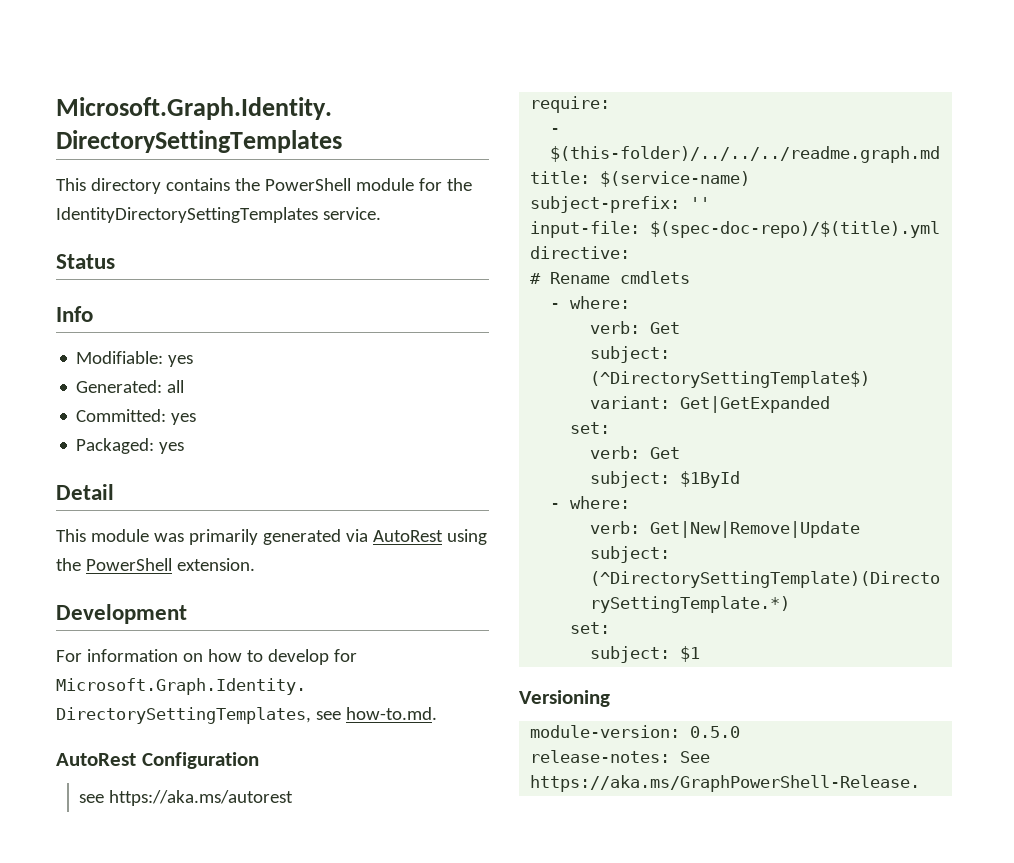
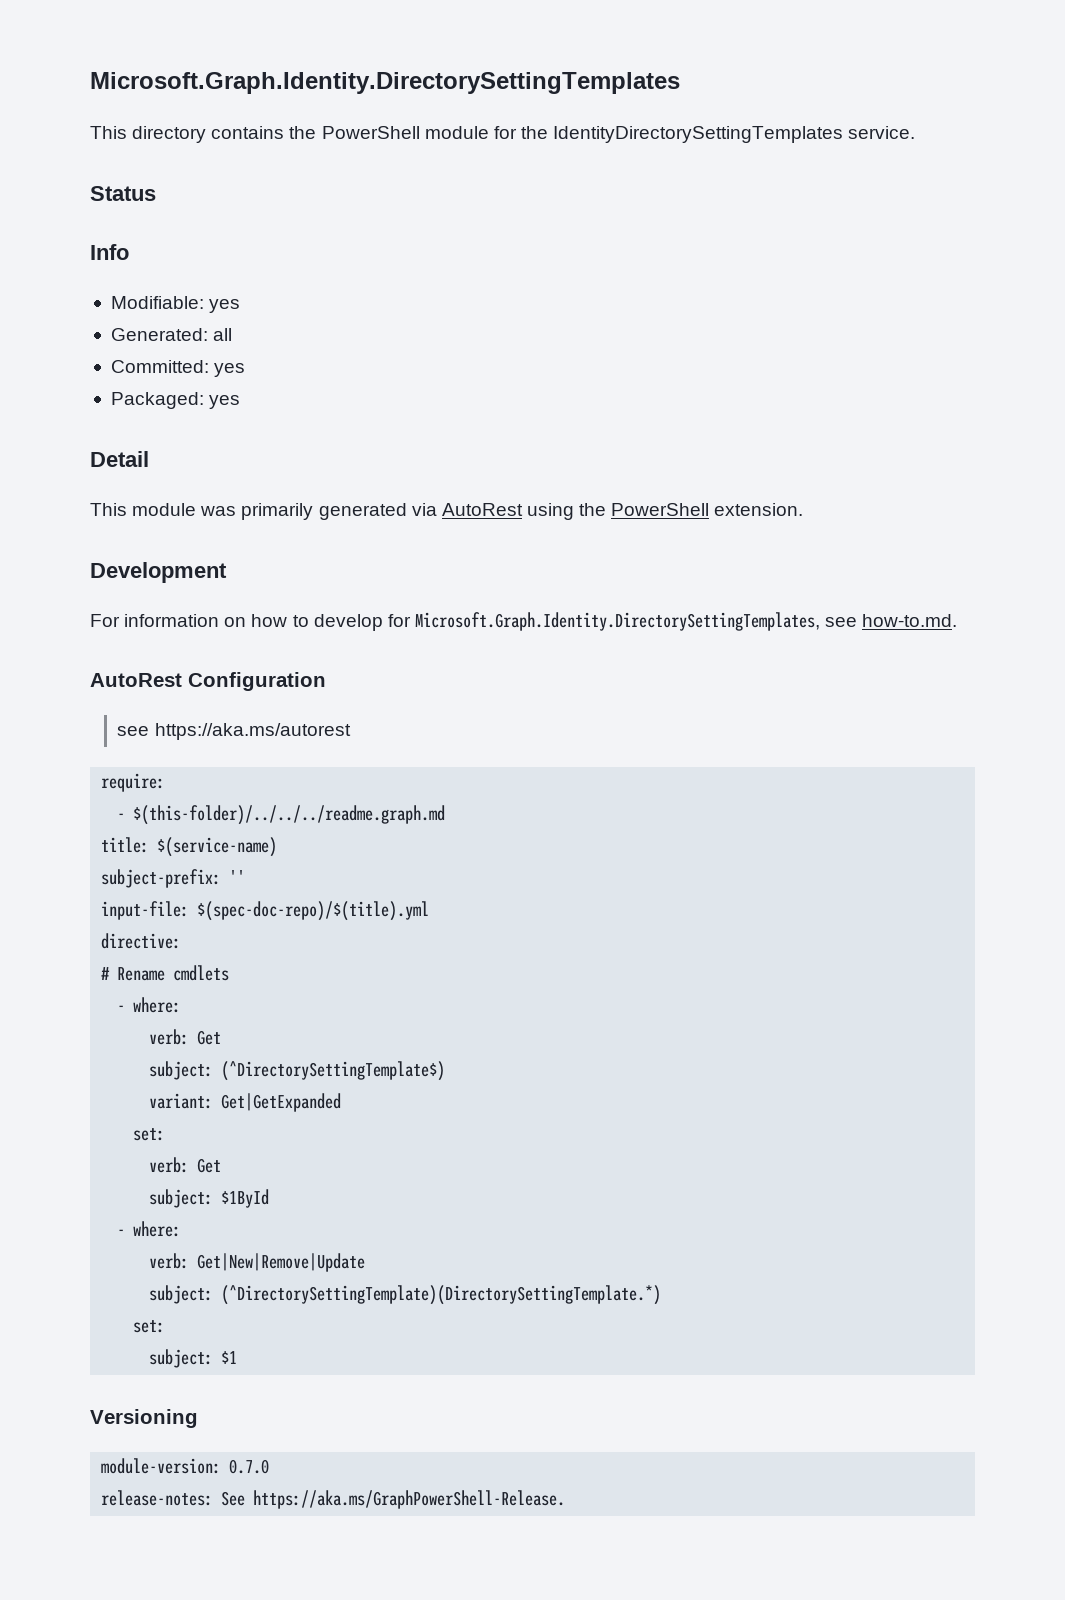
- module-version: 0.5.0
+ module-version: 0.7.0

